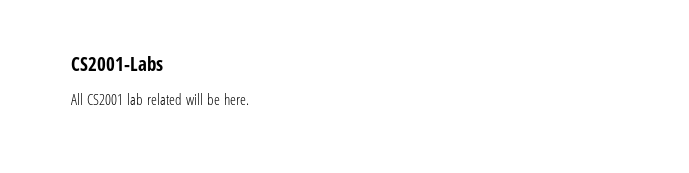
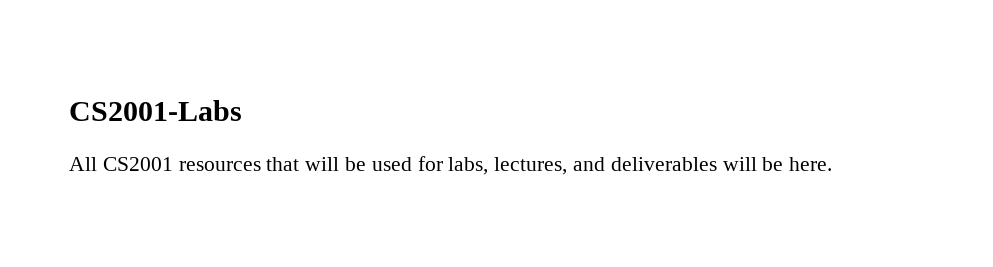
- All CS2001 lab related will be here.
+ All CS2001 resources that will be used for labs, lectures, and deliverables will be here.

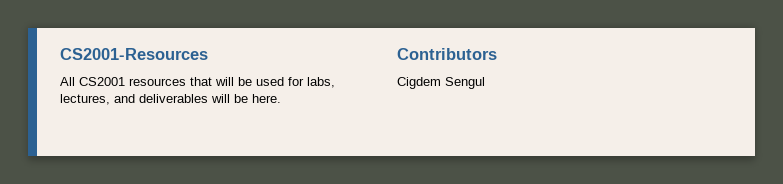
- CS2001-Labs
+ CS2001-Resources
+ Contributors
+ Cigdem Sengul

